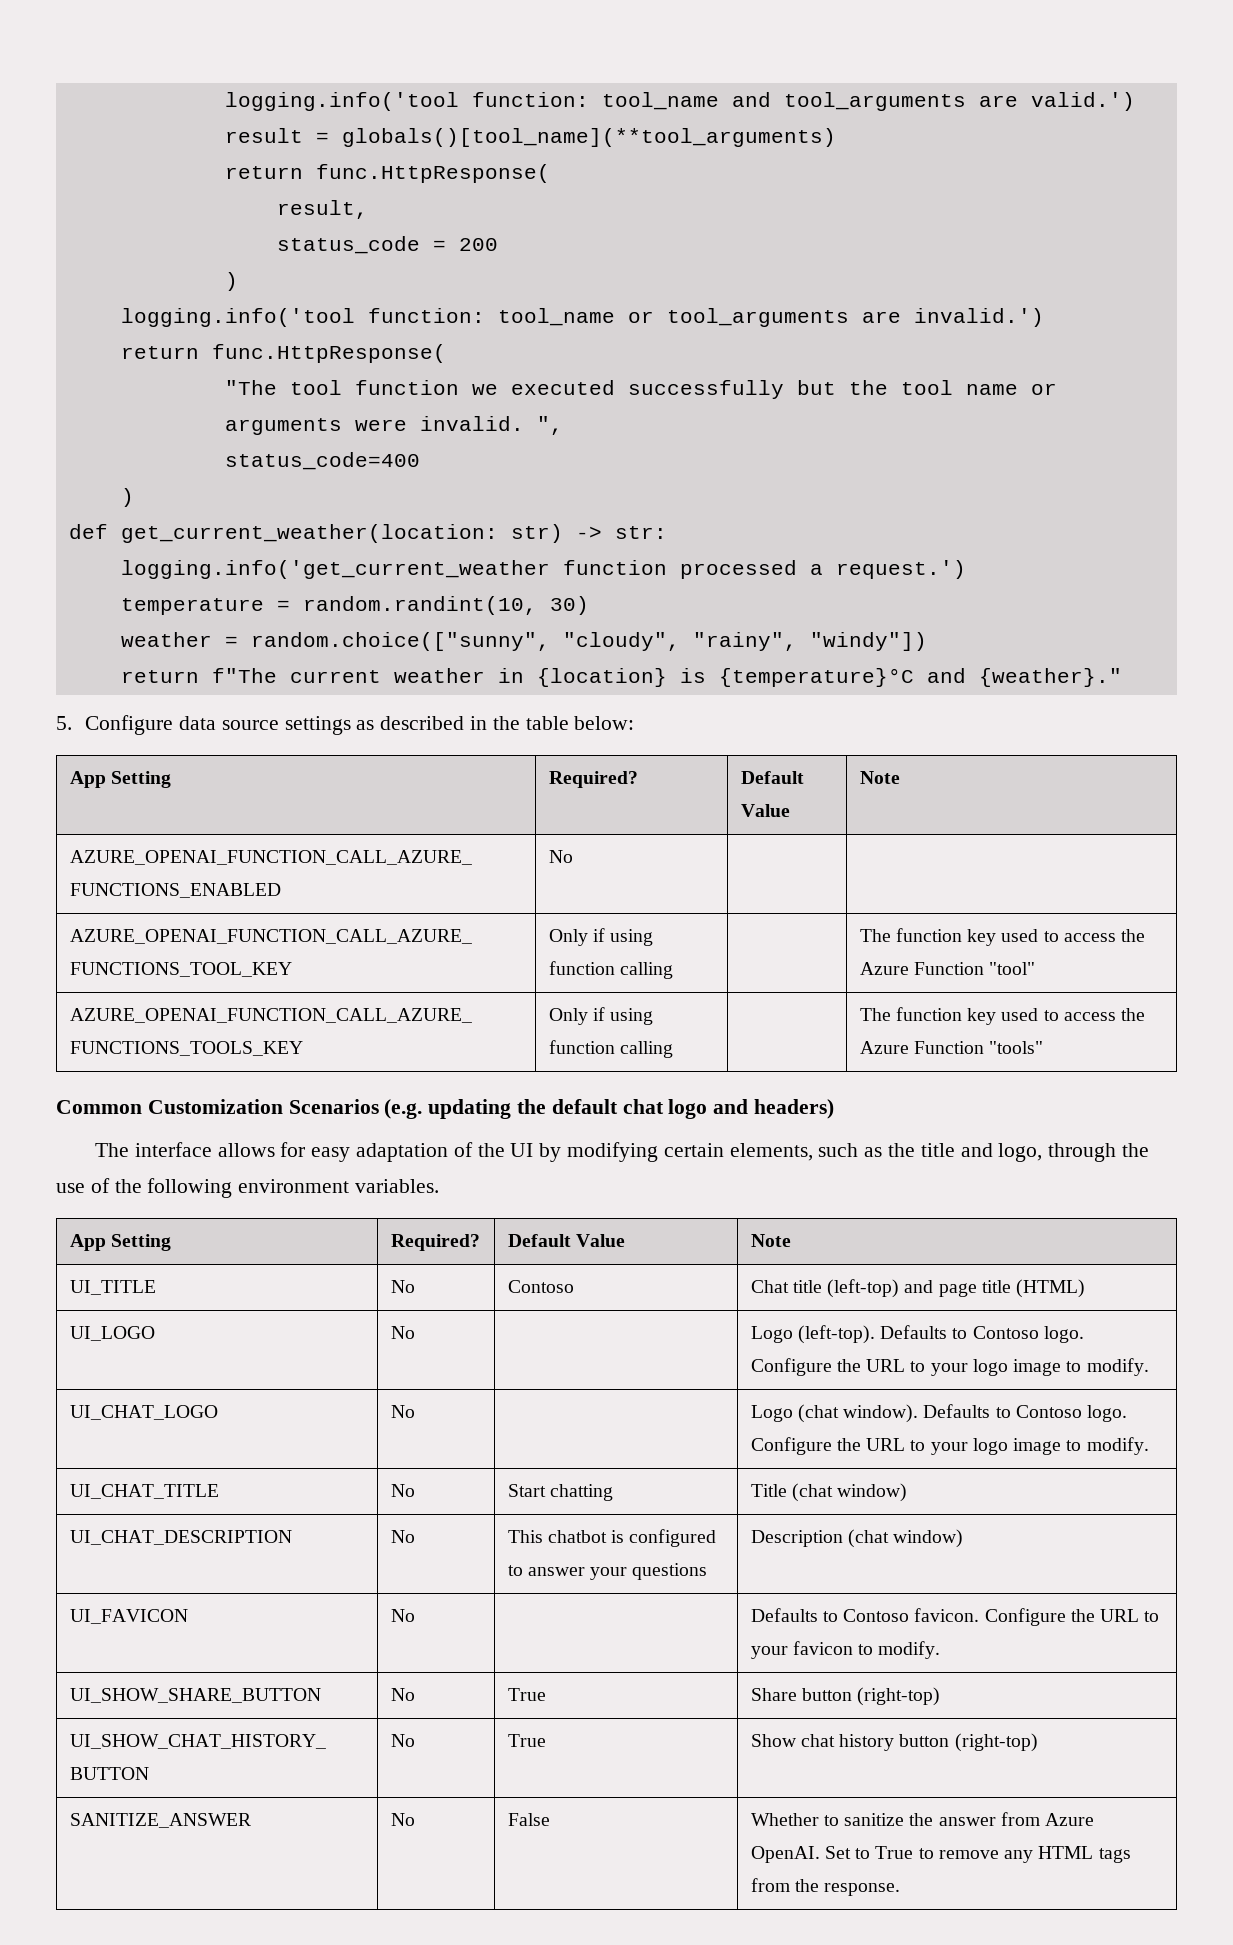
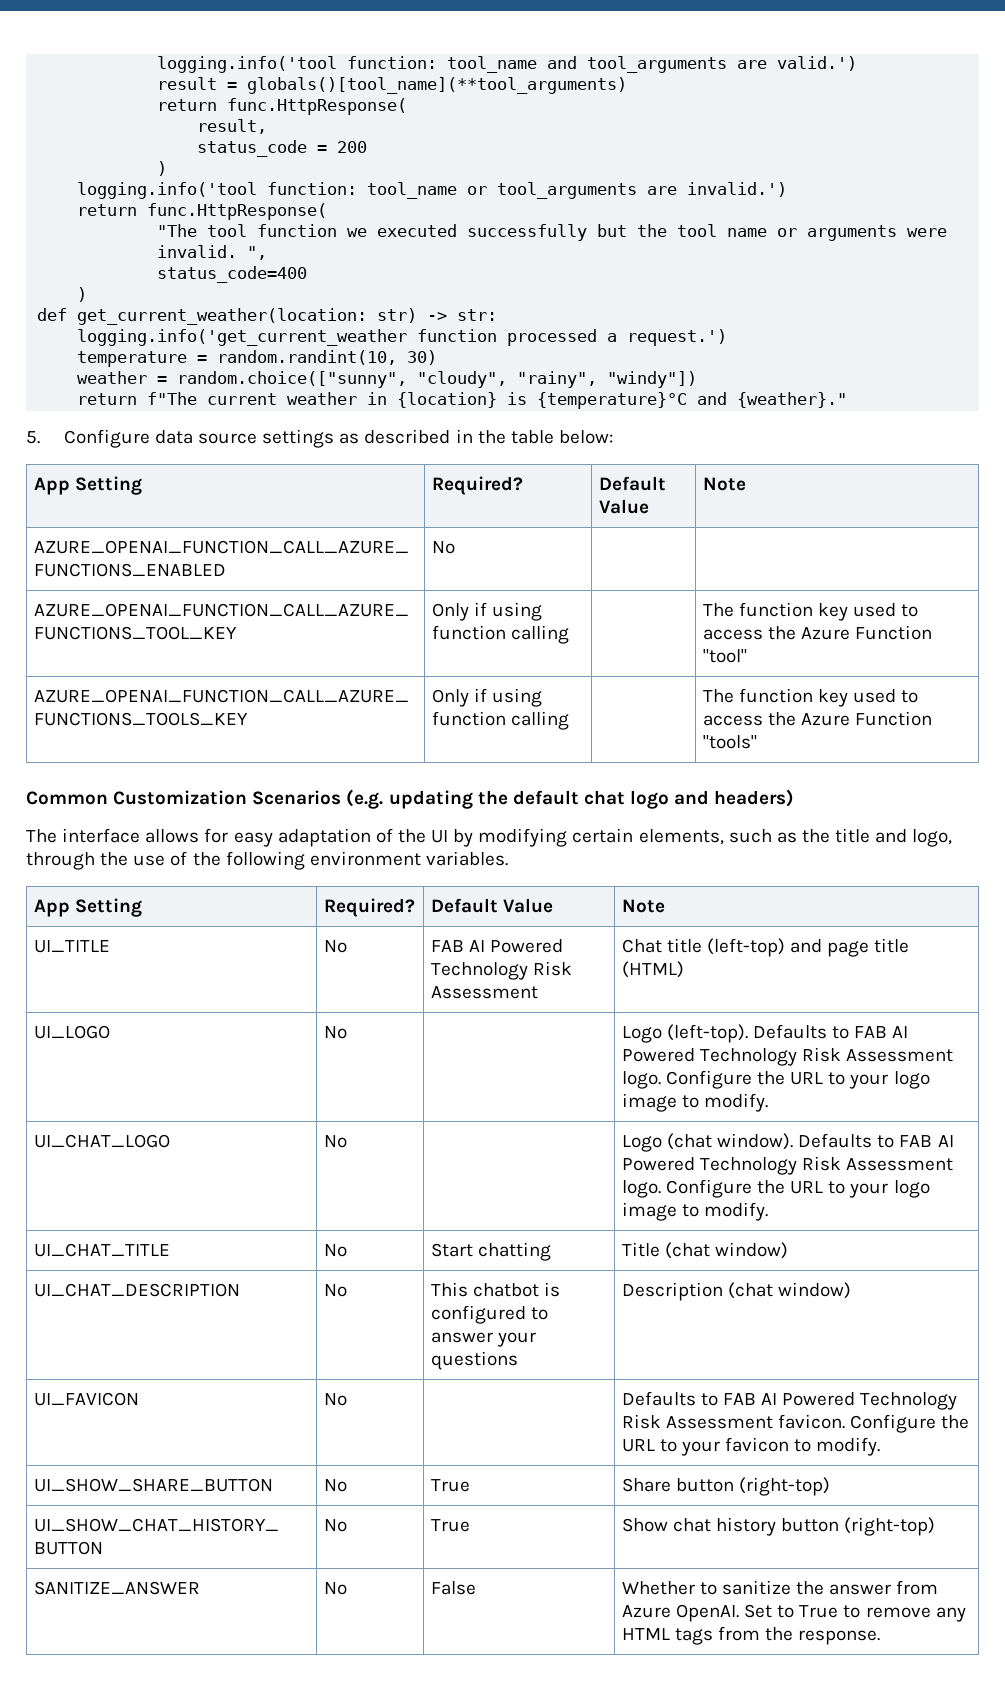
- UI_TITLE | No | Contoso | Chat title (left-top) and page title (HTML)
+ UI_TITLE | No | FAB AI Powered Technology Risk Assessment | Chat title (left-top) and page title (HTML)
- UI_LOGO | No | | Logo (left-top). Defaults to Contoso logo. Configure the URL to your logo image to modify.
+ UI_LOGO | No | | Logo (left-top). Defaults to FAB AI Powered Technology Risk Assessment logo. Configure the URL to your logo image to modify.
- UI_CHAT_LOGO | No | | Logo (chat window). Defaults to Contoso logo. Configure the URL to your logo image to modify.
+ UI_CHAT_LOGO | No | | Logo (chat window). Defaults to FAB AI Powered Technology Risk Assessment logo. Configure the URL to your logo image to modify.
- UI_FAVICON | No | | Defaults to Contoso favicon. Configure the URL to your favicon to modify.
+ UI_FAVICON | No | | Defaults to FAB AI Powered Technology Risk Assessment favicon. Configure the URL to your favicon to modify.

